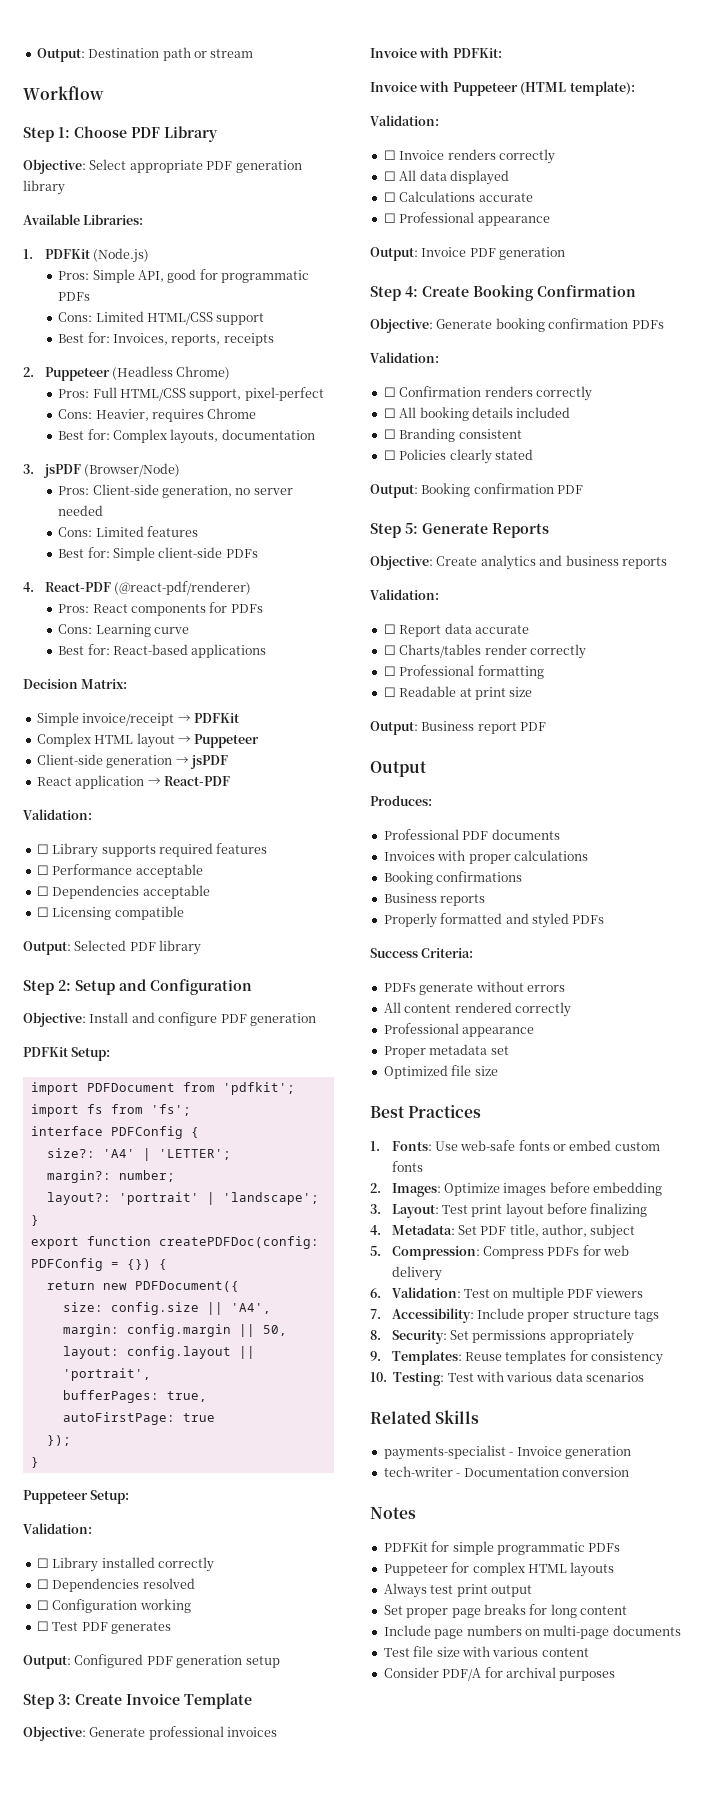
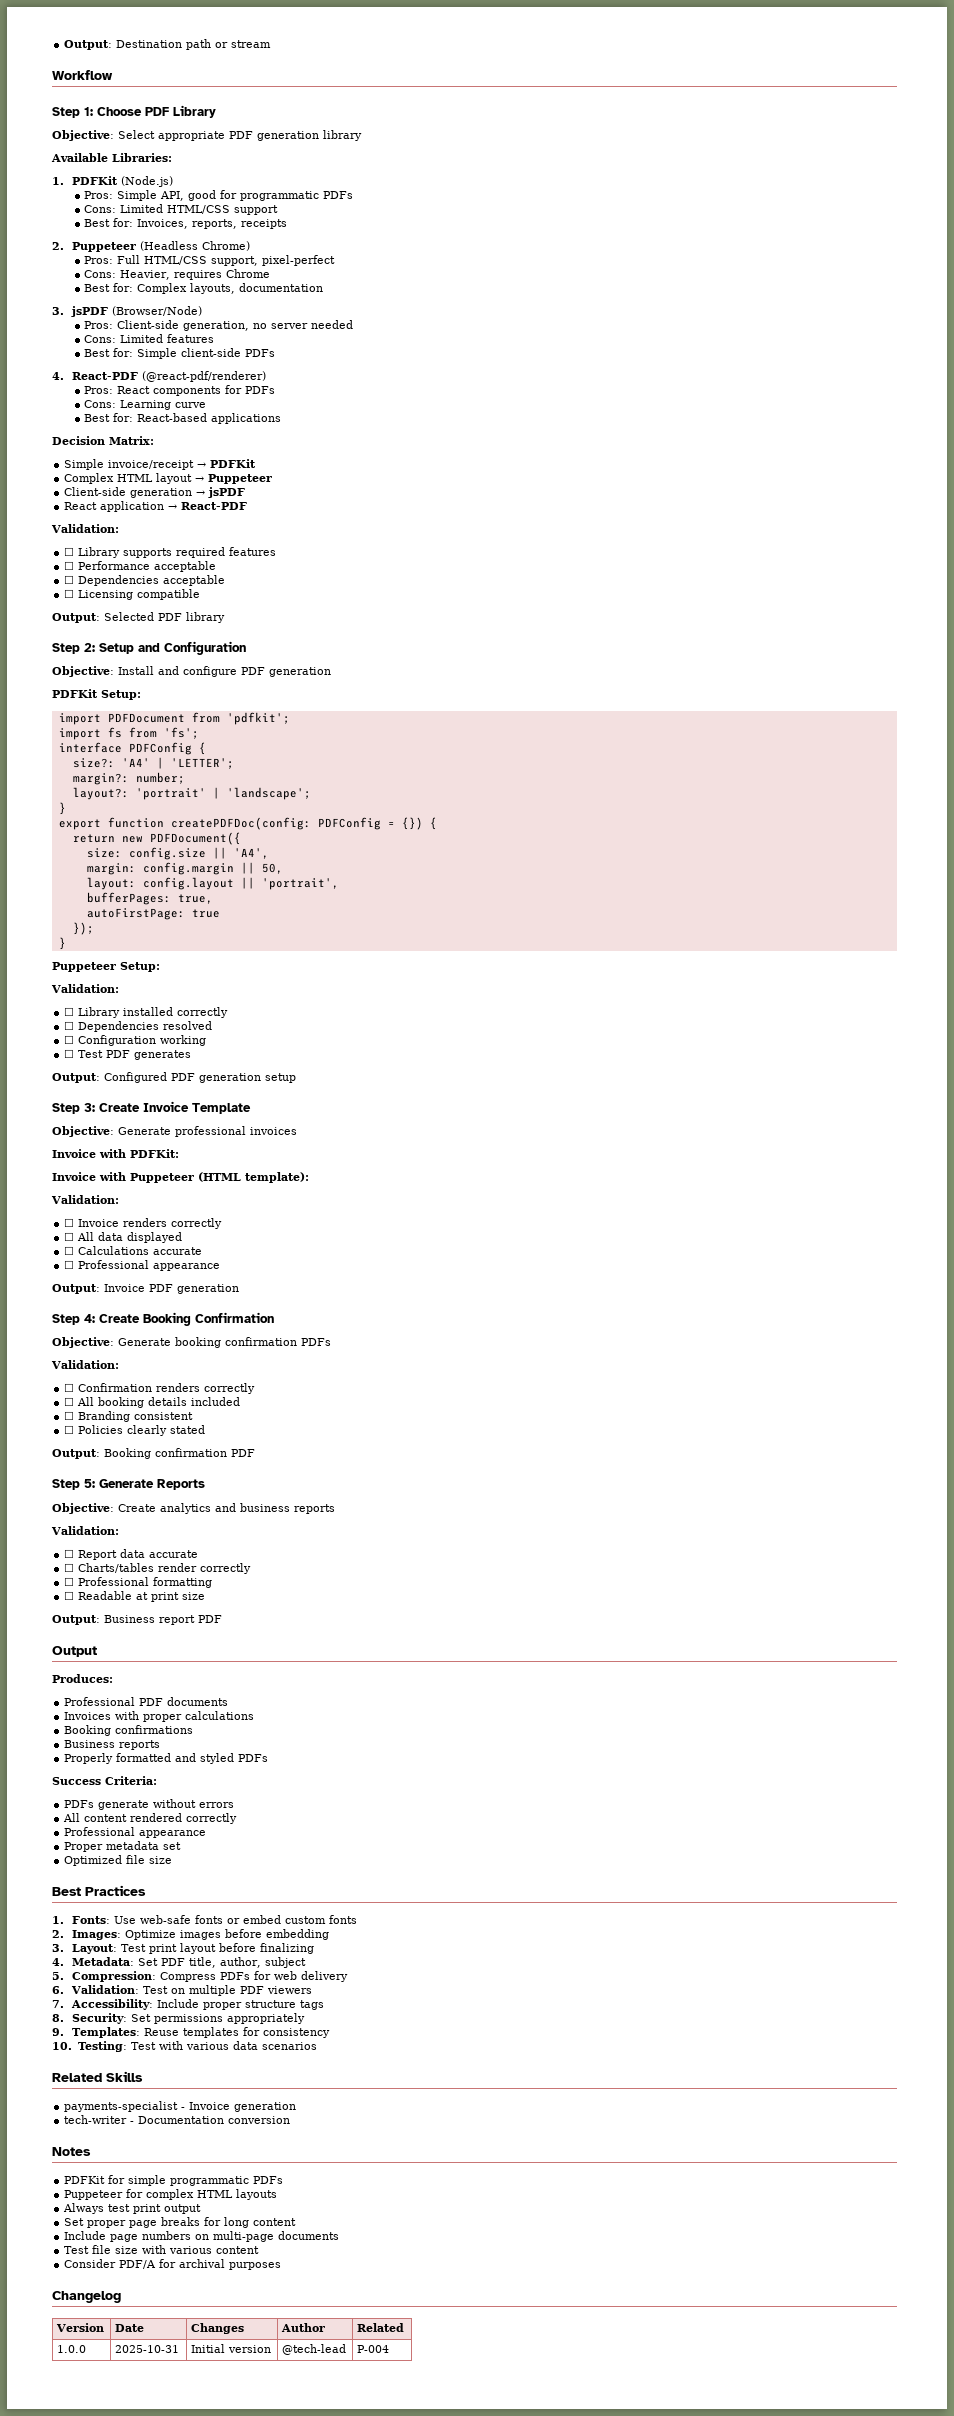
+ Changelog
+ Version | Date | Changes | Author | Related
+ 1.0.0 | 2025-10-31 | Initial version | @tech-lead | P-004

